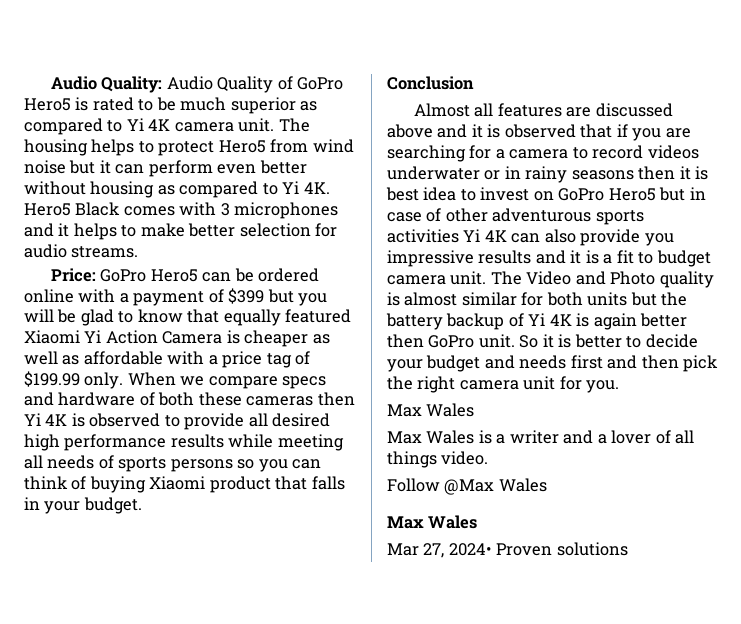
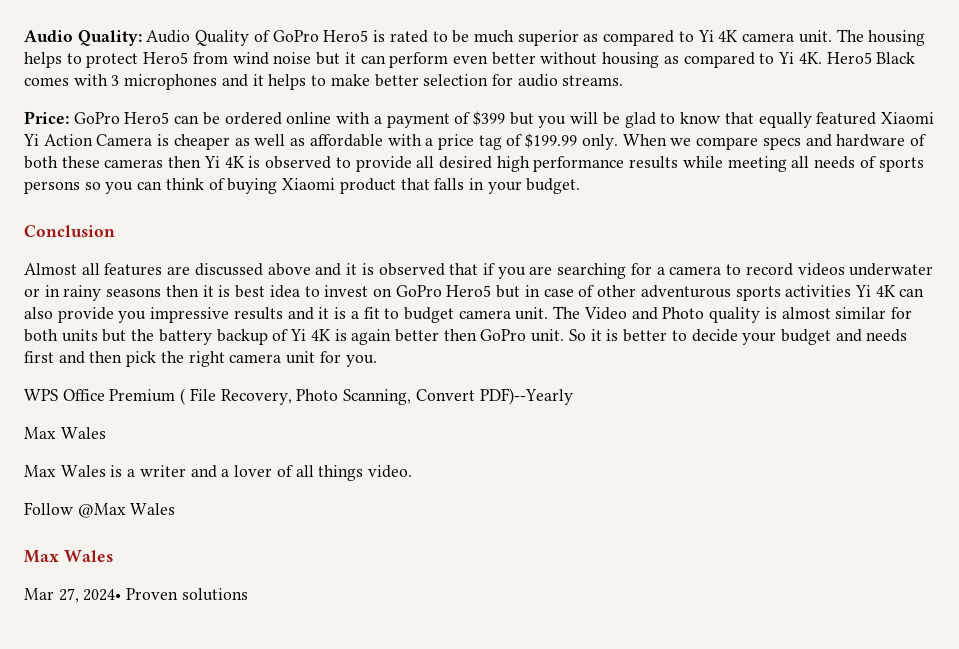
+ WPS Office Premium ( File Recovery, Photo Scanning, Convert PDF)--Yearly

